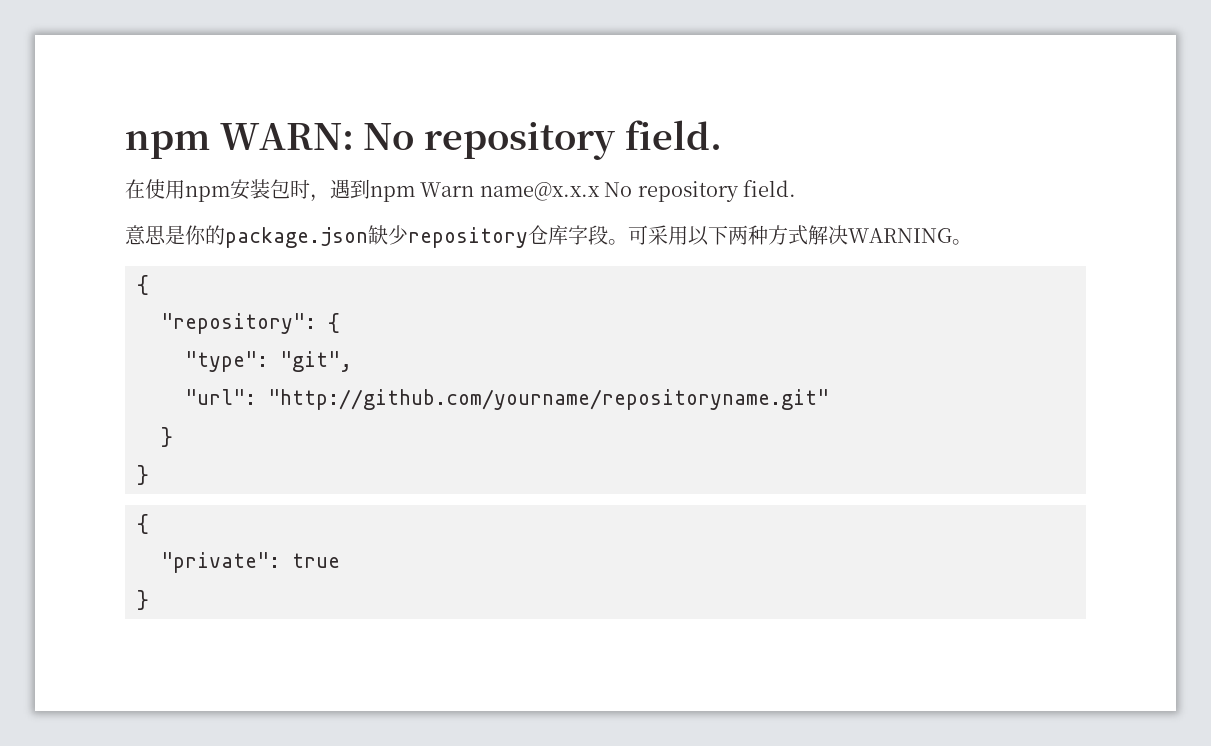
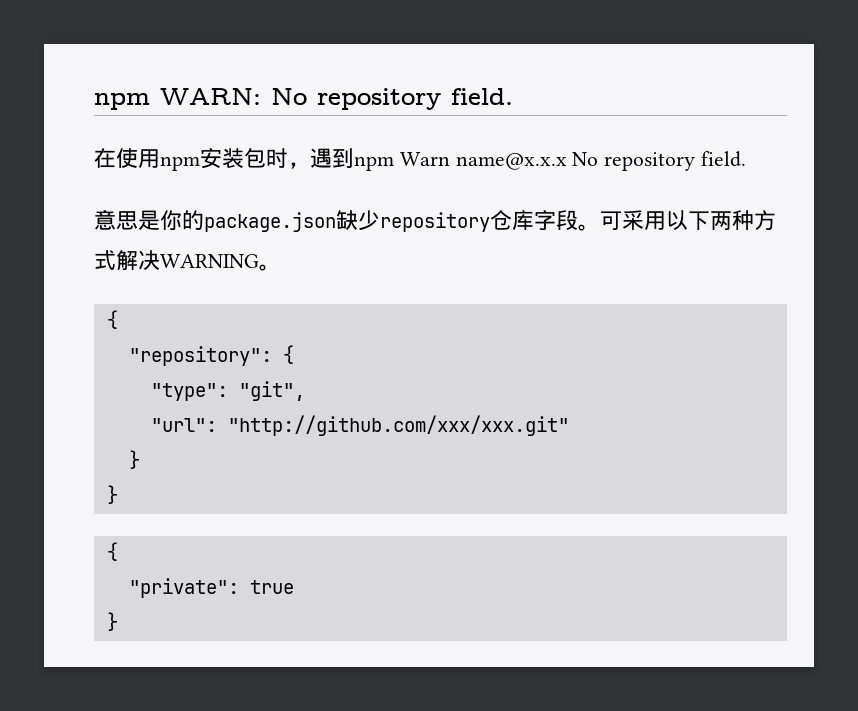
- "url": "http://github.com/yourname/repositoryname.git"
+ "url": "http://github.com/xxx/xxx.git"

